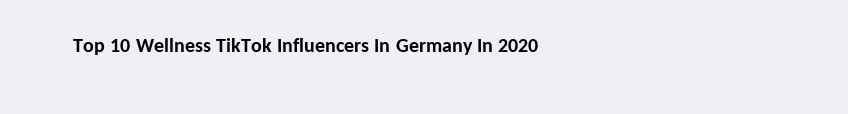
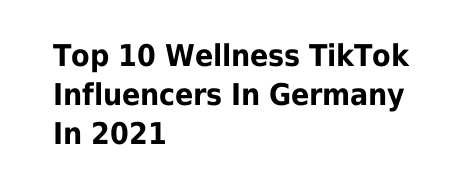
- Top 10 Wellness TikTok Influencers In Germany In 2020
+ Top 10 Wellness TikTok Influencers In Germany In 2021

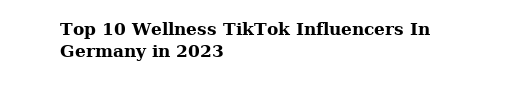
- Top 10 Wellness TikTok Influencers In Germany In 2021
+ Top 10 Wellness TikTok Influencers In Germany in 2023

